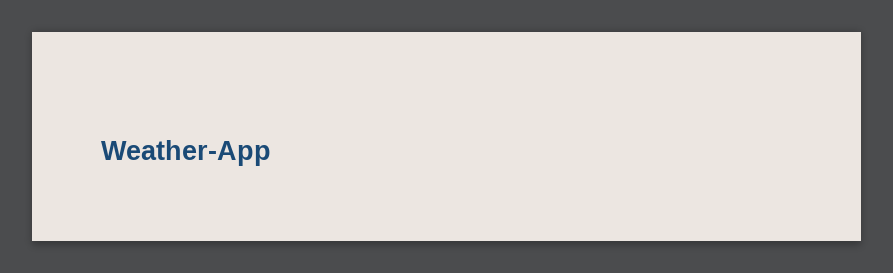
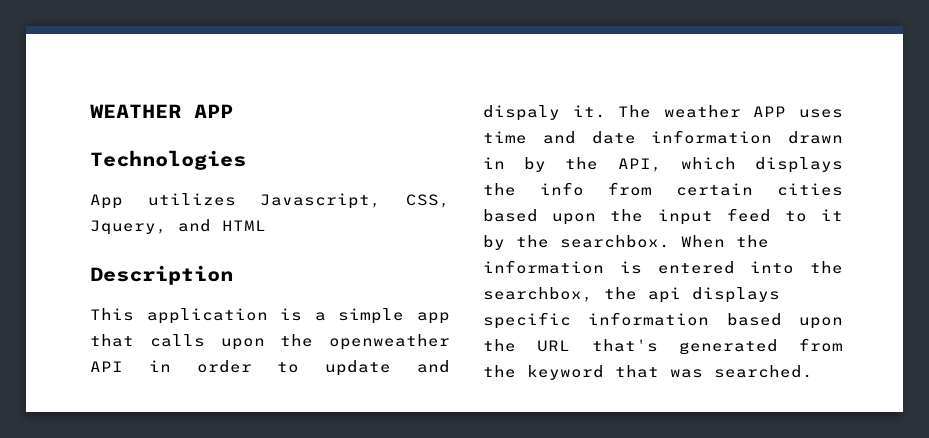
- Weather-App
+ WEATHER APP
+ Technologies
+ App utilizes Javascript, CSS, Jquery, and HTML
+ Description
+ This application is a simple app that calls upon the openweather API in order to update and dispaly it. The weather APP uses time and date information drawn in by the API, which displays the info from certain cities based upon the input feed to it by the searchbox. When the information is entered into the searchbox, the api displays specific information based upon the URL that's generated from the keyword that was searched.

